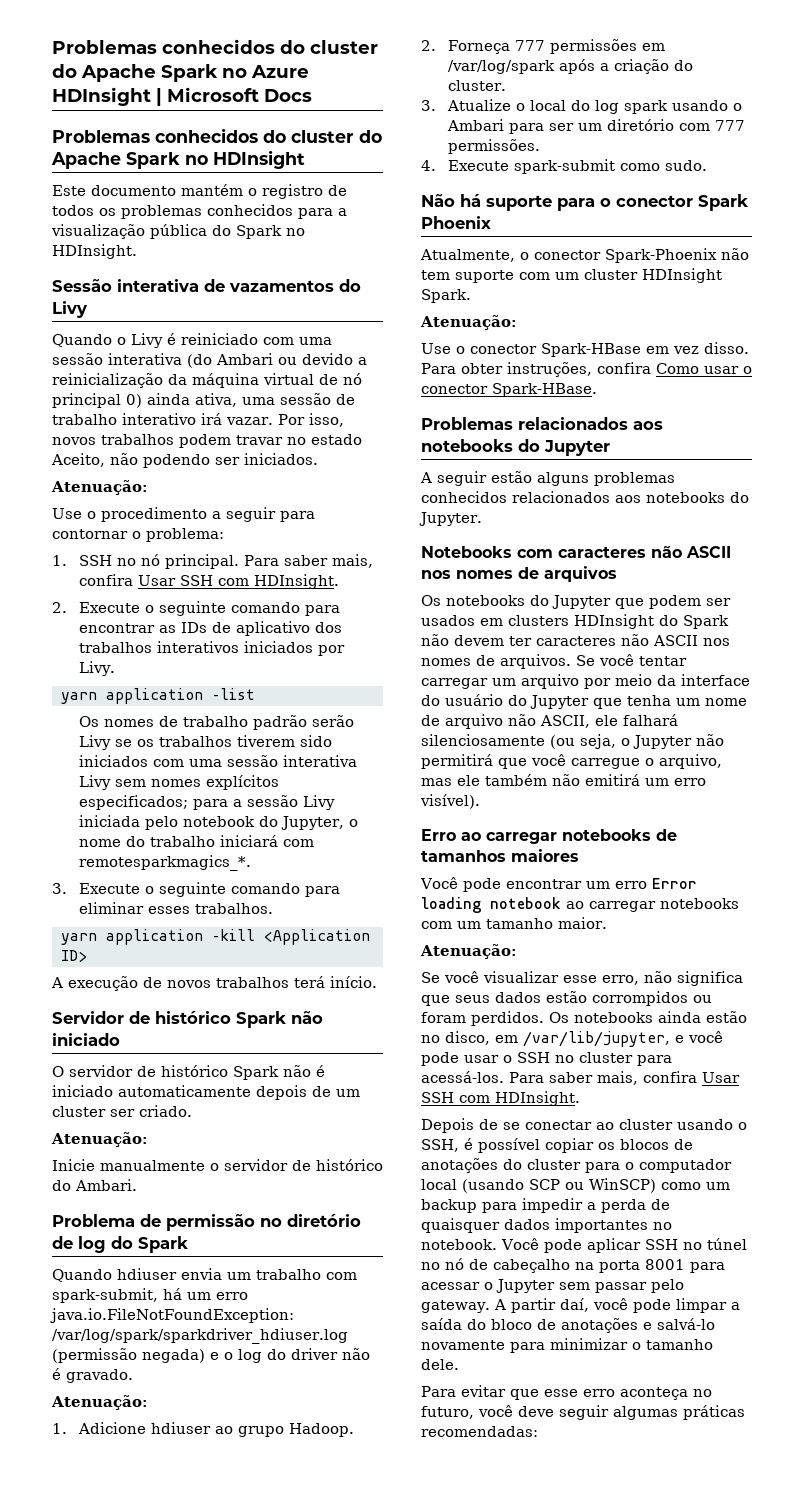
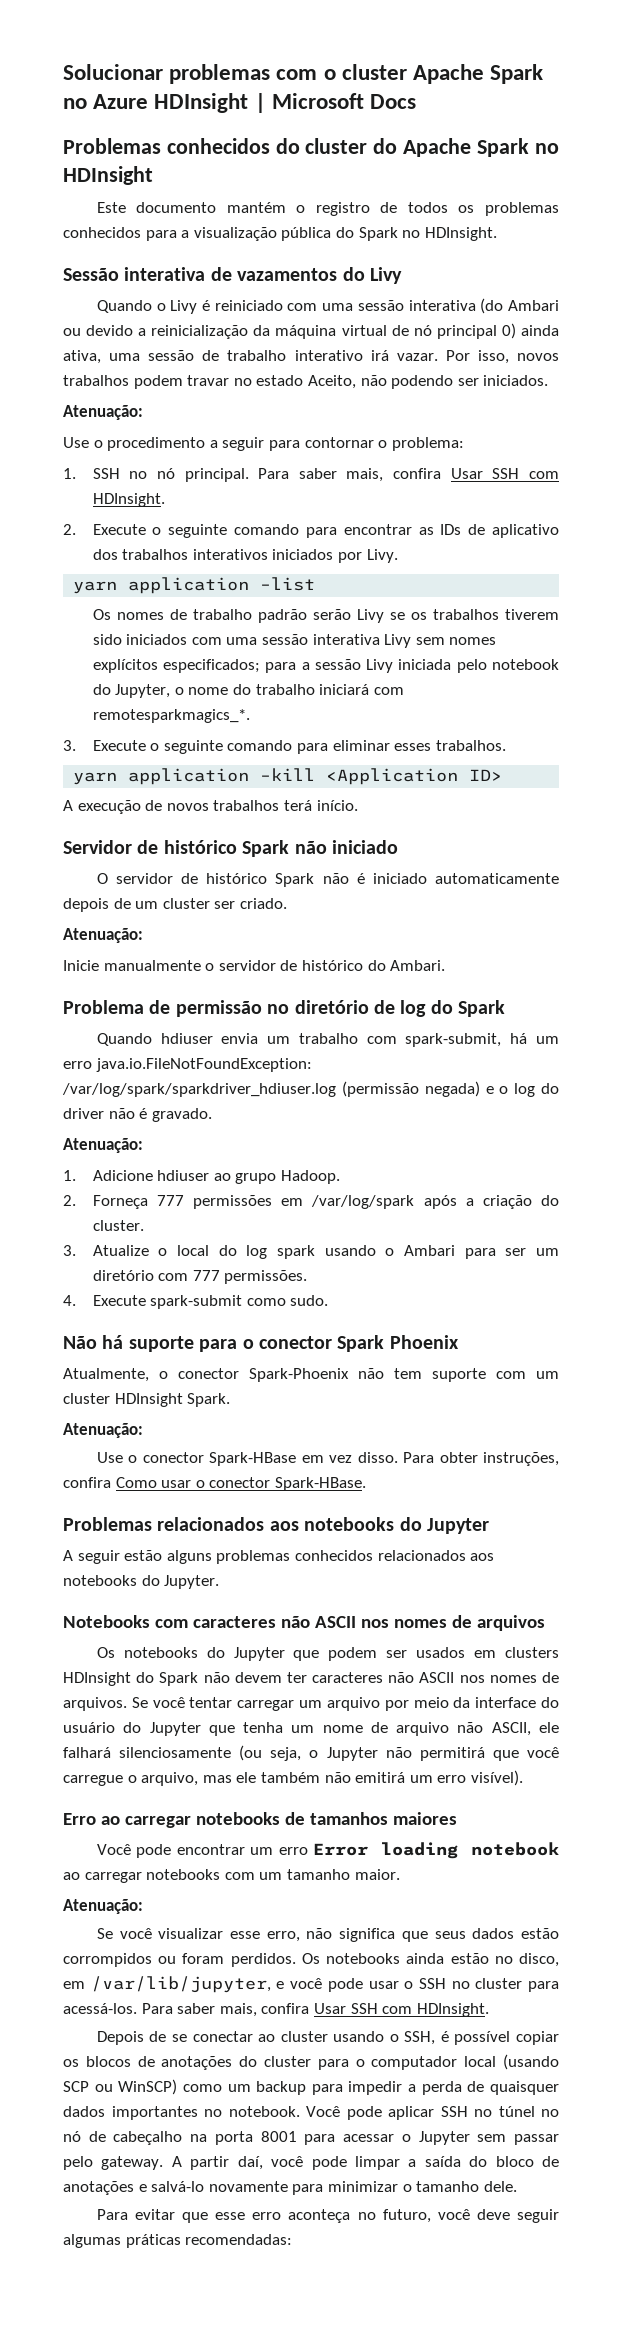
- Problemas conhecidos do cluster do Apache Spark no Azure HDInsight | Microsoft Docs
+ Solucionar problemas com o cluster Apache Spark no Azure HDInsight | Microsoft Docs

